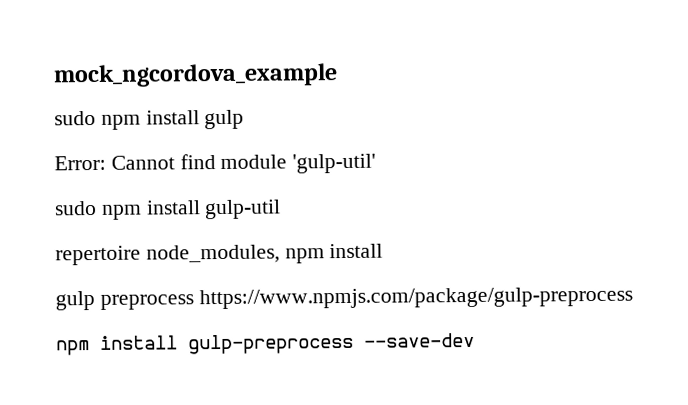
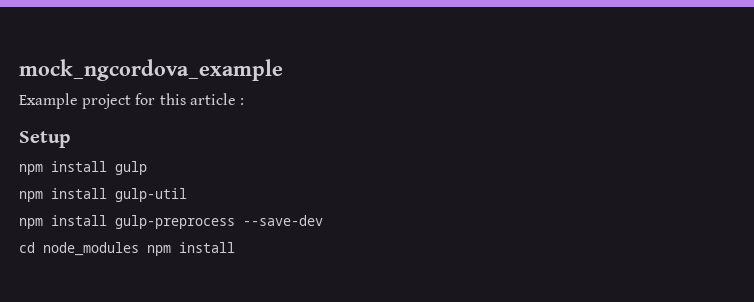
- sudo npm install gulp
- Error: Cannot find module 'gulp-util'
- sudo npm install gulp-util
- repertoire node_modules, npm install
- gulp preprocess https://www.npmjs.com/package/gulp-preprocess
+ Example project for this article :
+ Setup
+ npm install gulp
+ npm install gulp-util
+ cd node_modules npm install

